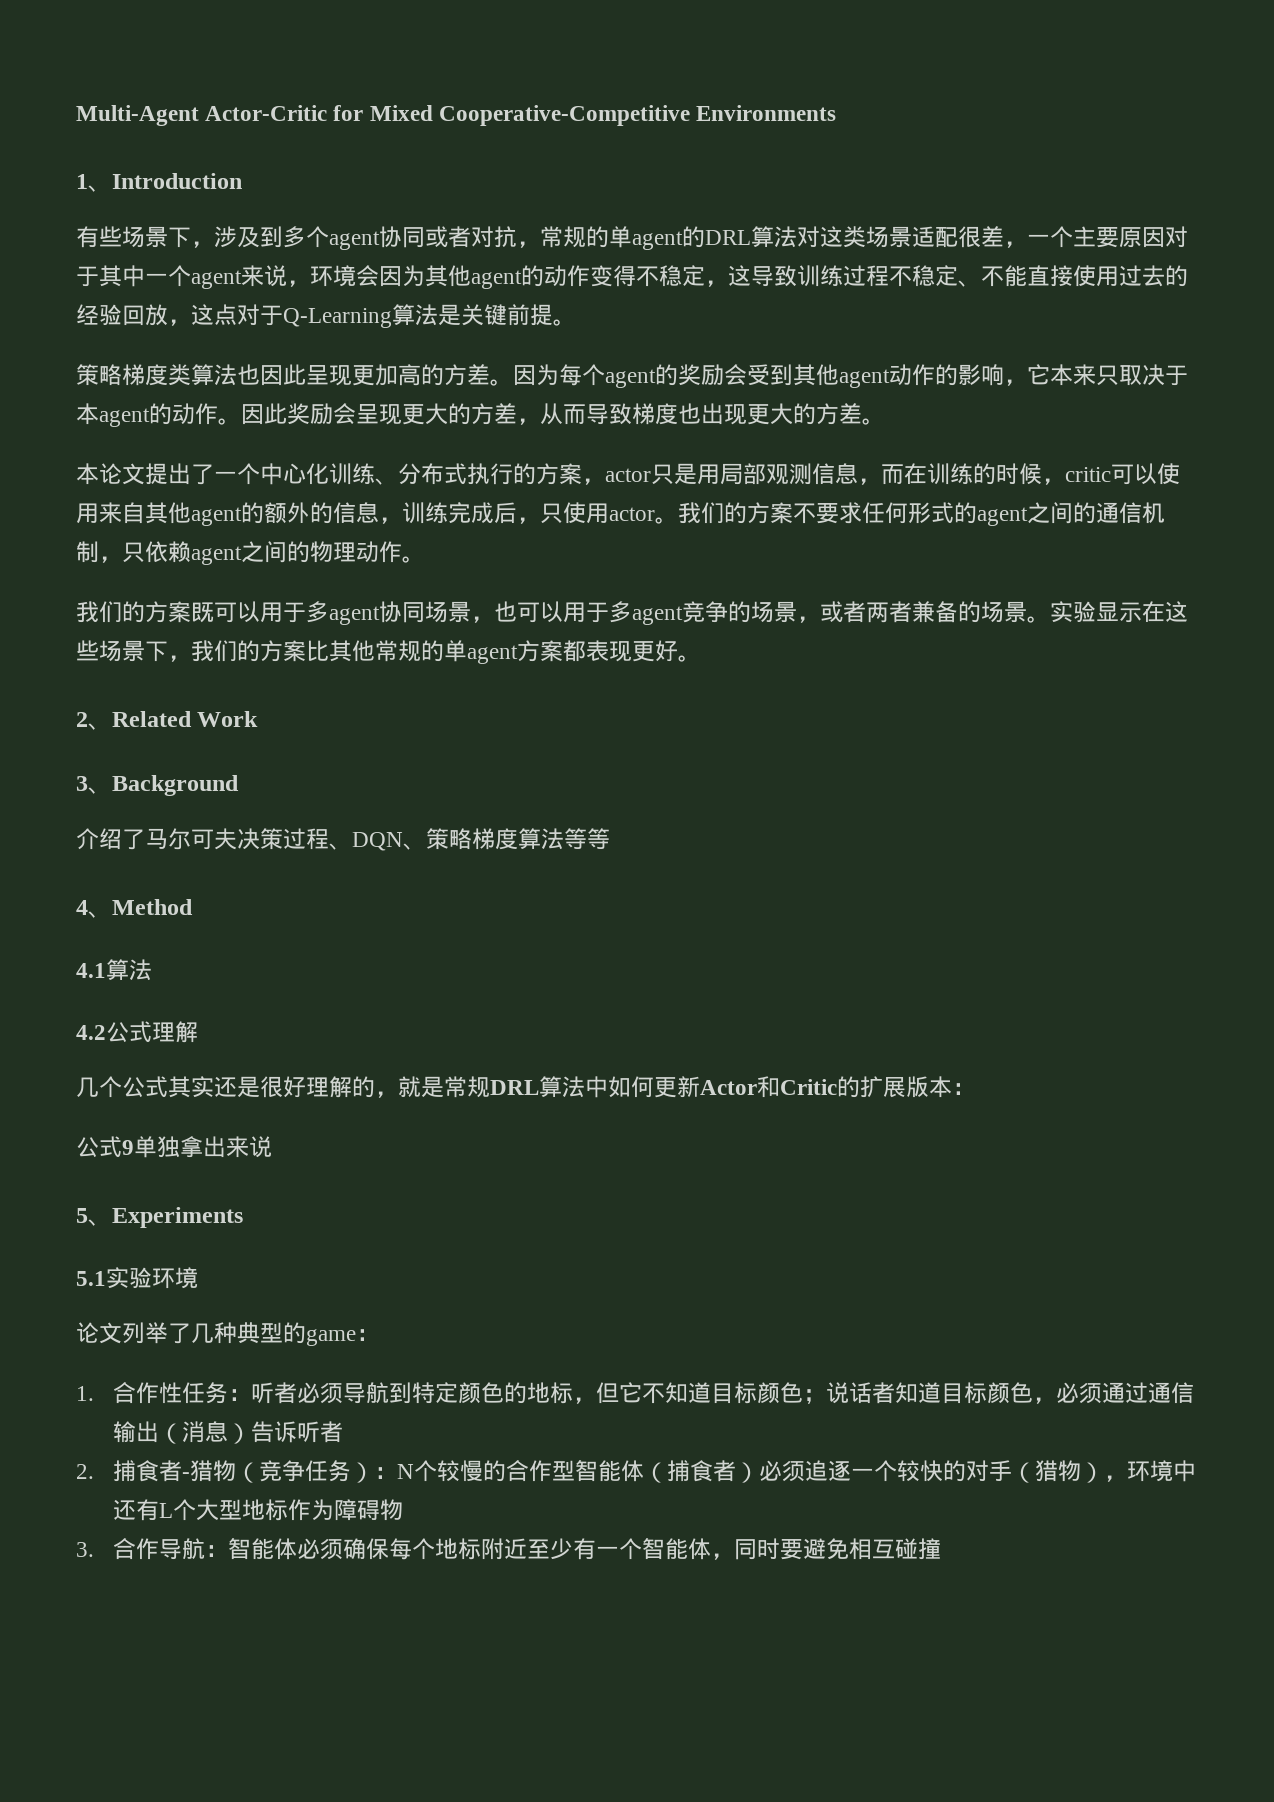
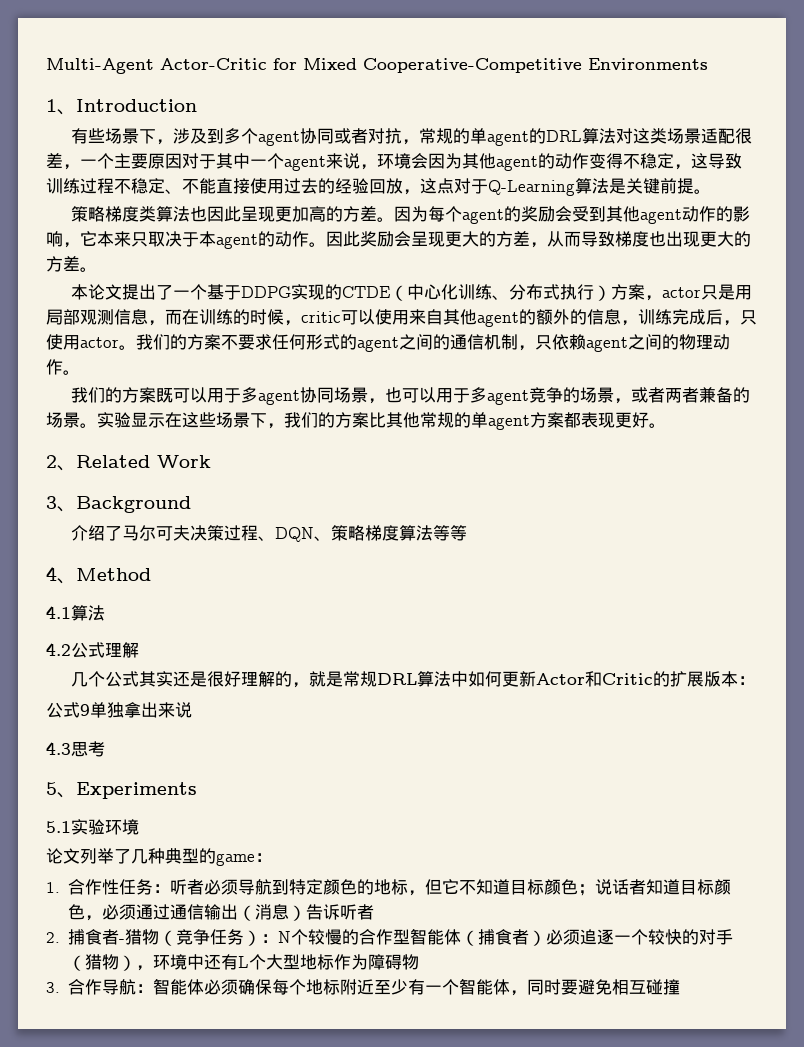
- 本论文提出了一个中心化训练、分布式执行的方案，actor只是用局部观测信息，而在训练的时候，critic可以使用来自其他agent的额外的信息，训练完成后，只使用actor。
+ 本论文提出了一个基于DDPG实现的CTDE（中心化训练、分布式执行）方案，actor只是用局部观测信息，而在训练的时候，critic可以使用来自其他agent的额外的信息，训练完成后，只使用actor。
+ 4.3思考

